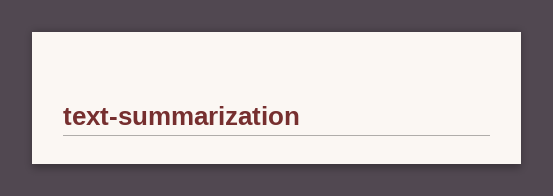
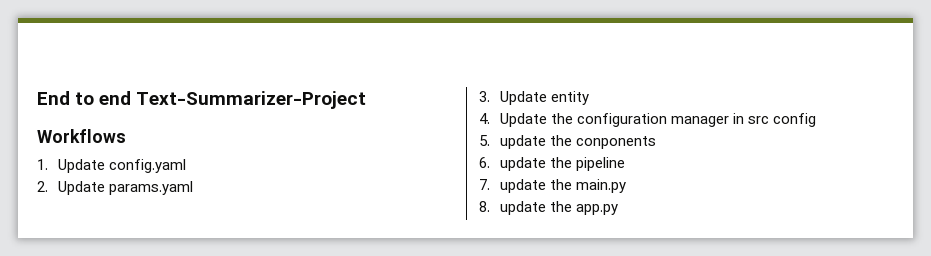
- text-summarization
+ End to end Text-Summarizer-Project
+ Workflows
+ 1. Update config.yaml
+ 2. Update params.yaml
+ 3. Update entity
+ 4. Update the configuration manager in src config
+ 5. update the conponents
+ 6. update the pipeline
+ 7. update the main.py
+ 8. update the app.py

